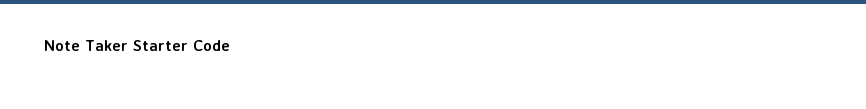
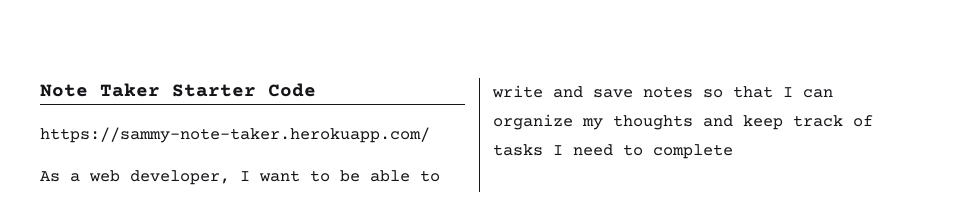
+ https://sammy-note-taker.herokuapp.com/
+ As a web developer, I want to be able to write and save notes so that I can organize my thoughts and keep track of tasks I need to complete

